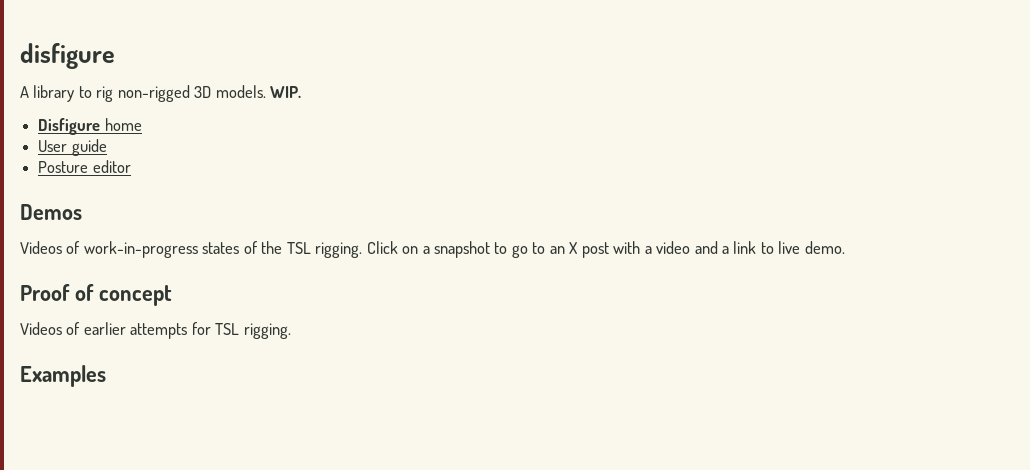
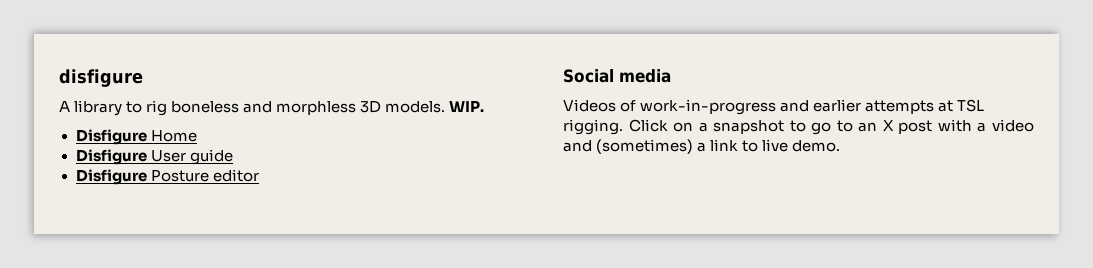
- A library to rig non-rigged 3D models.
+ A library to rig boneless and morphless 3D models.
- Disfigure home
- User guide
+ Disfigure Home
+ Disfigure User guide
- Posture editor
+ Disfigure Posture editor
- Demos
+ Social media
- Videos of work-in-progress states of the TSL rigging.
+ Videos of work-in-progress and earlier attempts at TSL rigging.
- Click on a snapshot to go to an X post with a video and a link to live demo.
+ Click on a snapshot to go to an X post with a video and (sometimes) a link to live demo.
- Proof of concept
- Videos of earlier attempts for TSL rigging.
- Examples

